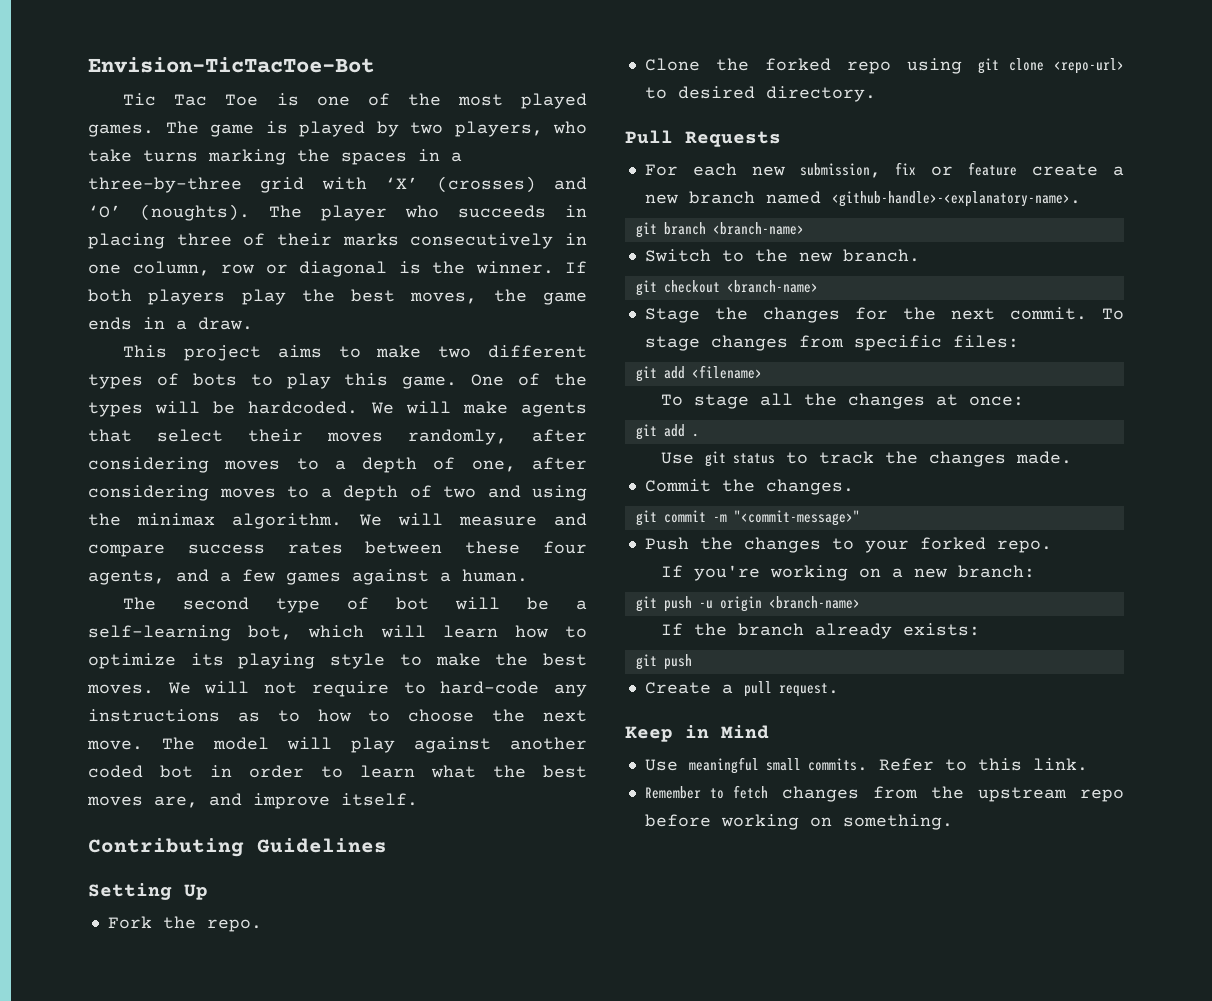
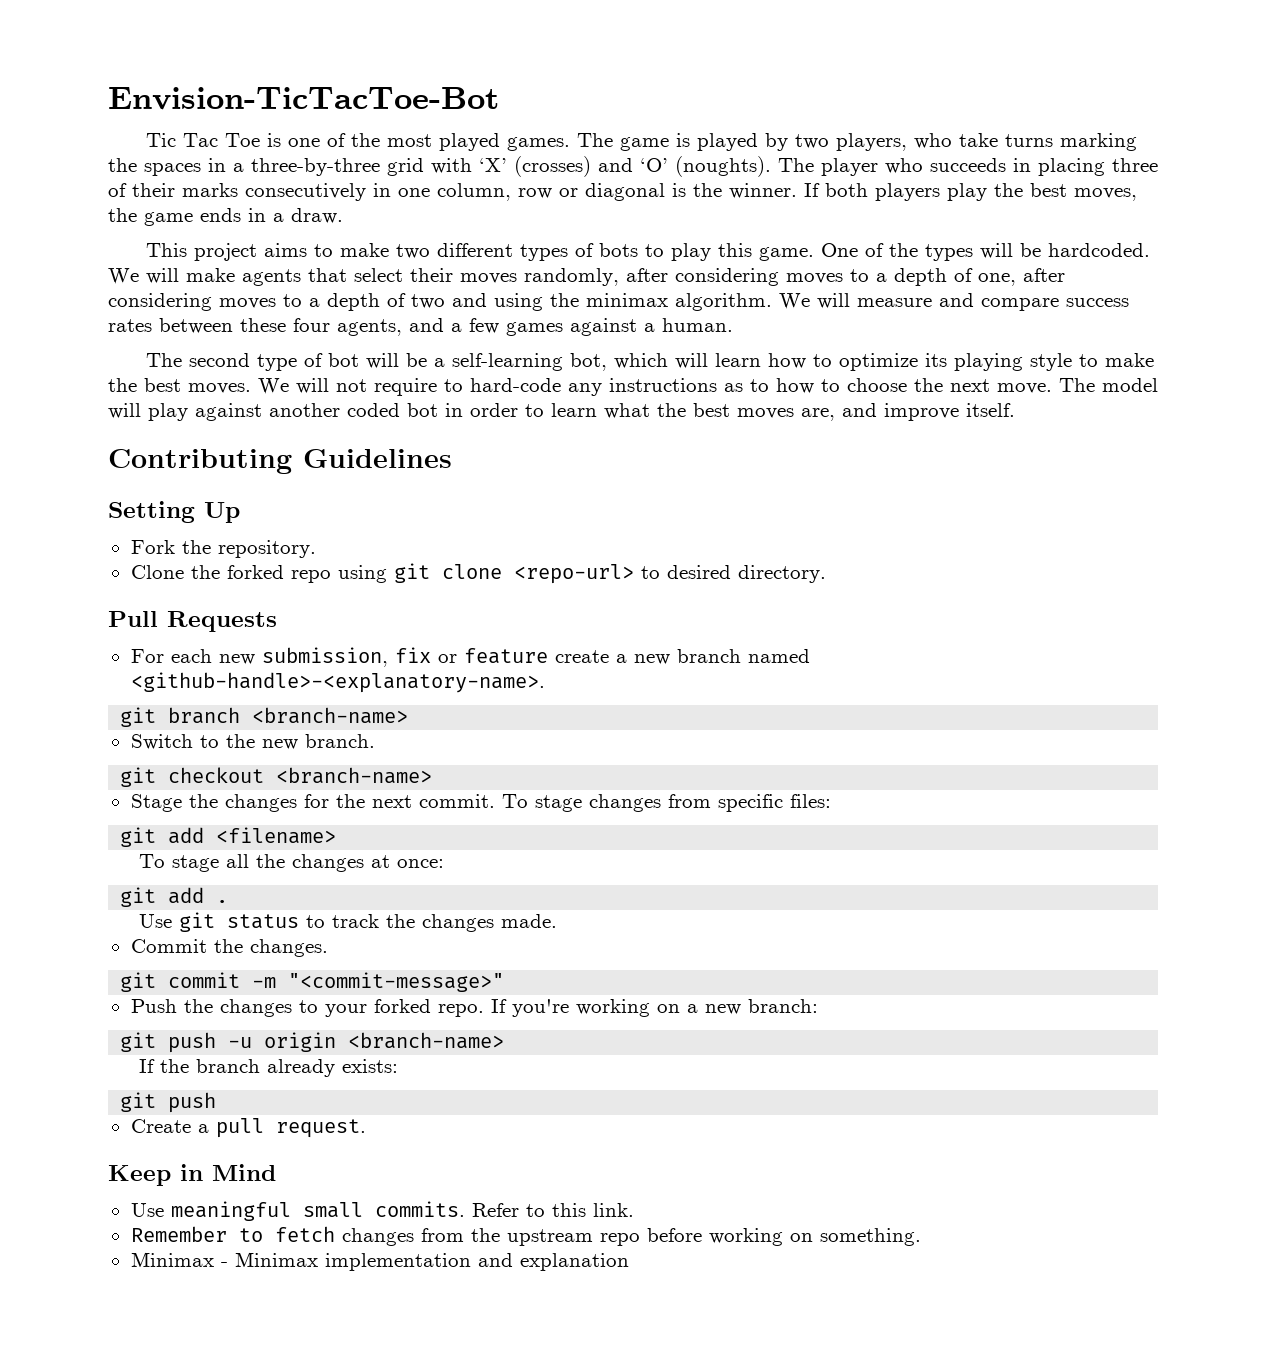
- Fork the repo.
+ Fork the repository.
- Push the changes to your forked repo.
- If you're working on a new branch:
+ Push the changes to your forked repo. If you're working on a new branch:
+ Minimax - Minimax implementation and explanation

